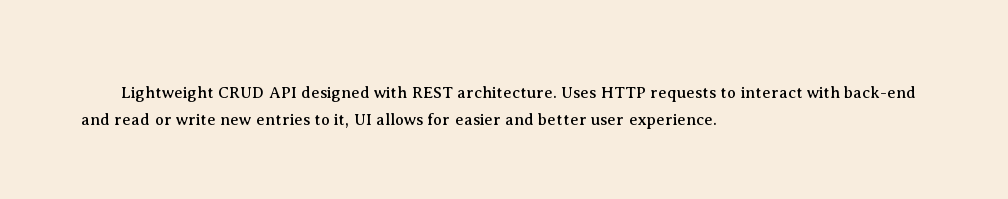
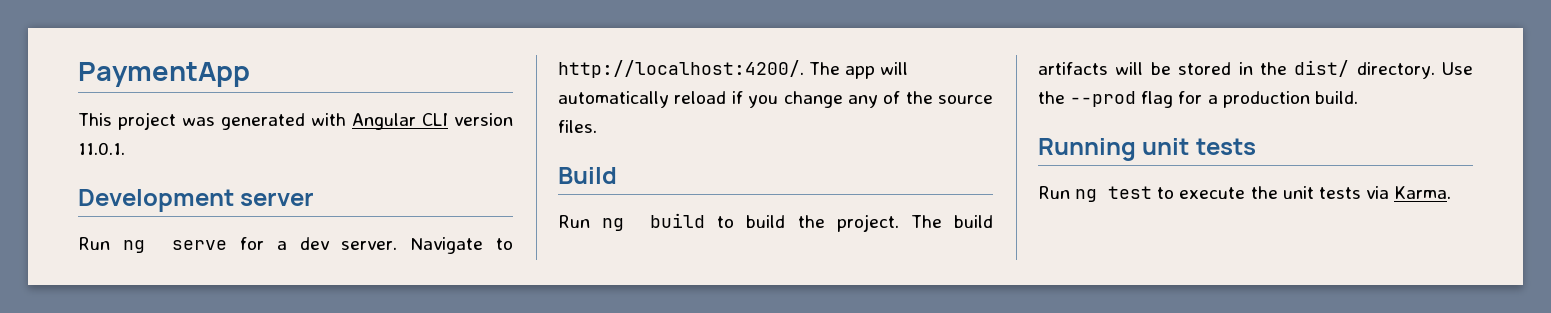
- Lightweight CRUD API designed with REST architecture. Uses HTTP requests to interact with back-end and read or write new entries to it, UI allows for easier and better user experience.
+ PaymentApp
+ This project was generated with Angular CLI version 11.0.1.
+ Development server
+ Run ng serve for a dev server. Navigate to http://localhost:4200/. The app will automatically reload if you change any of the source files.
+ Build
+ Run ng build to build the project. The build artifacts will be stored in the dist/ directory. Use the --prod flag for a production build.
+ Running unit tests
+ Run ng test to execute the unit tests via Karma.

